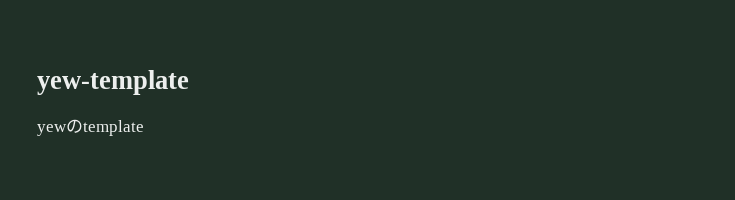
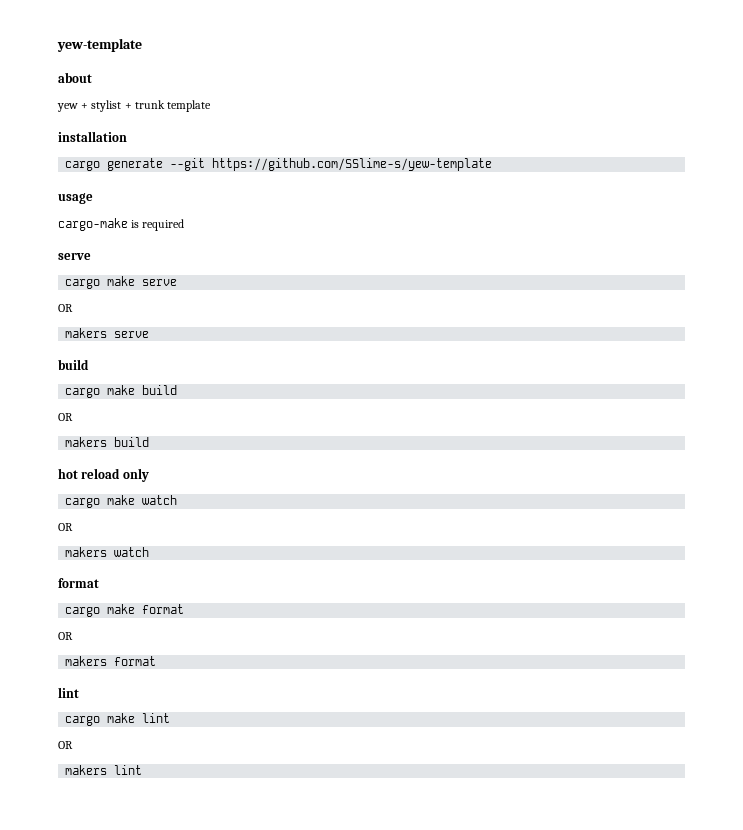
+ about
- yewのtemplate
+ yew + stylist + trunk template
+ installation
+ cargo generate --git https://github.com/SSlime-s/yew-template
+ usage
+ cargo-make is required
+ serve
+ cargo make serve
+ OR
+ makers serve
+ build
+ cargo make build
+ OR
+ makers build
+ hot reload only
+ cargo make watch
+ OR
+ makers watch
+ format
+ cargo make format
+ OR
+ makers format
+ lint
+ cargo make lint
+ OR
+ makers lint

